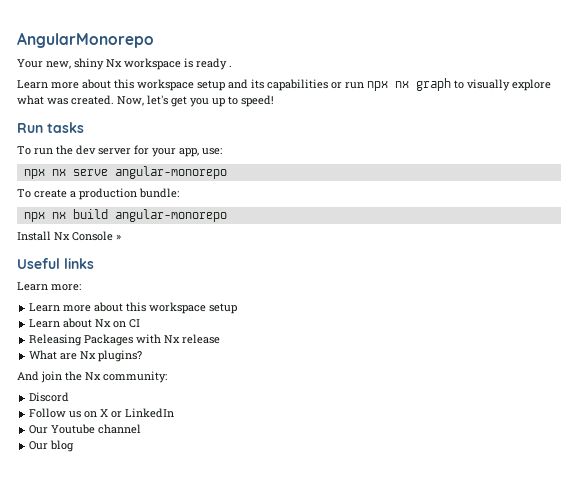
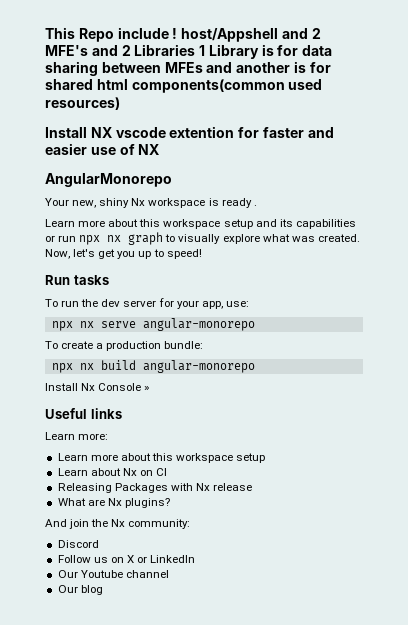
+ This Repo include ! host/Appshell and 2 MFE's and 2 Libraries 1 Library is for data sharing between MFEs and another is for shared html components(common used resources)
+ Install NX vscode extention for faster and easier use of NX

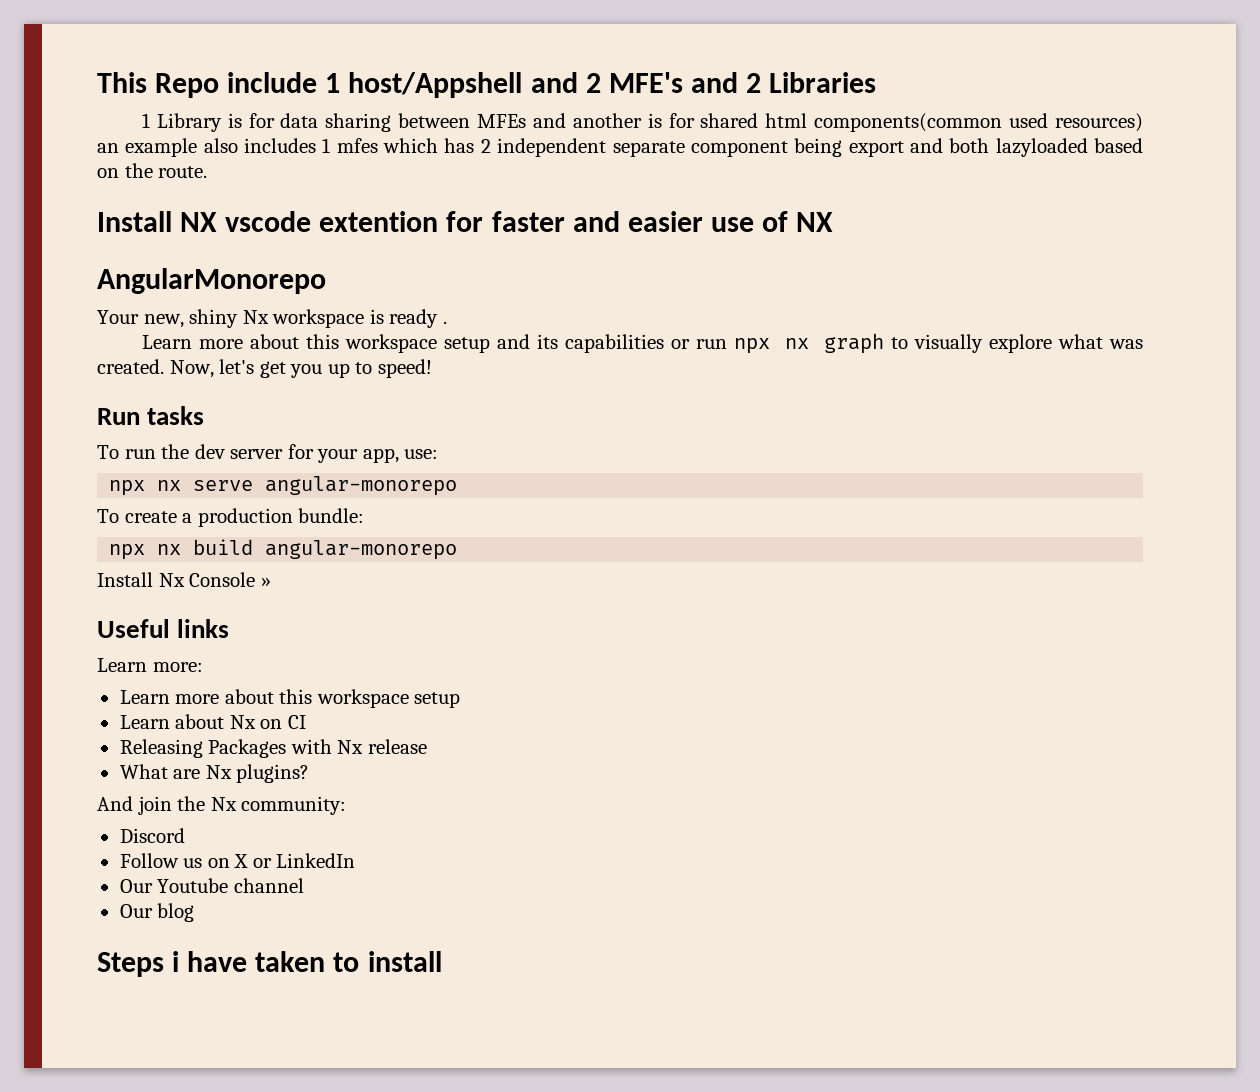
- This Repo include ! host/Appshell and 2 MFE's and 2 Libraries 1 Library is for data sharing between MFEs and another is for shared html components(common used resources)
+ This Repo include 1 host/Appshell and 2 MFE's and 2 Libraries
+ 1 Library is for data sharing between MFEs and another is for shared html components(common used resources) an example also includes 1 mfes which has 2 independent separate component being export and both lazyloaded based on the route.
+ Steps i have taken to install

